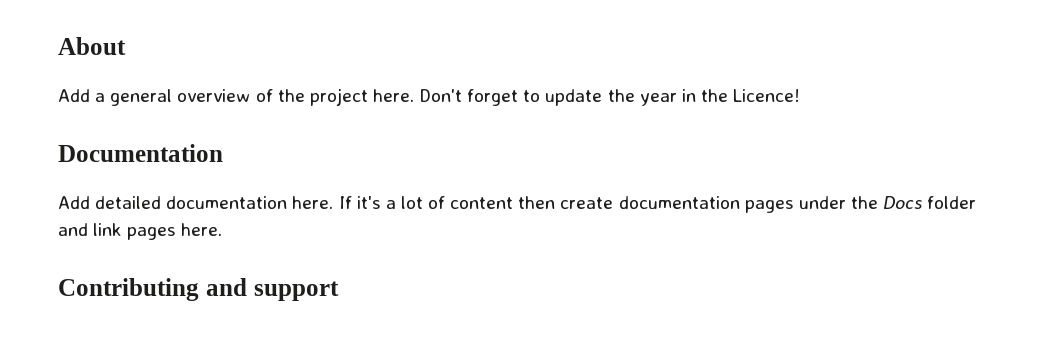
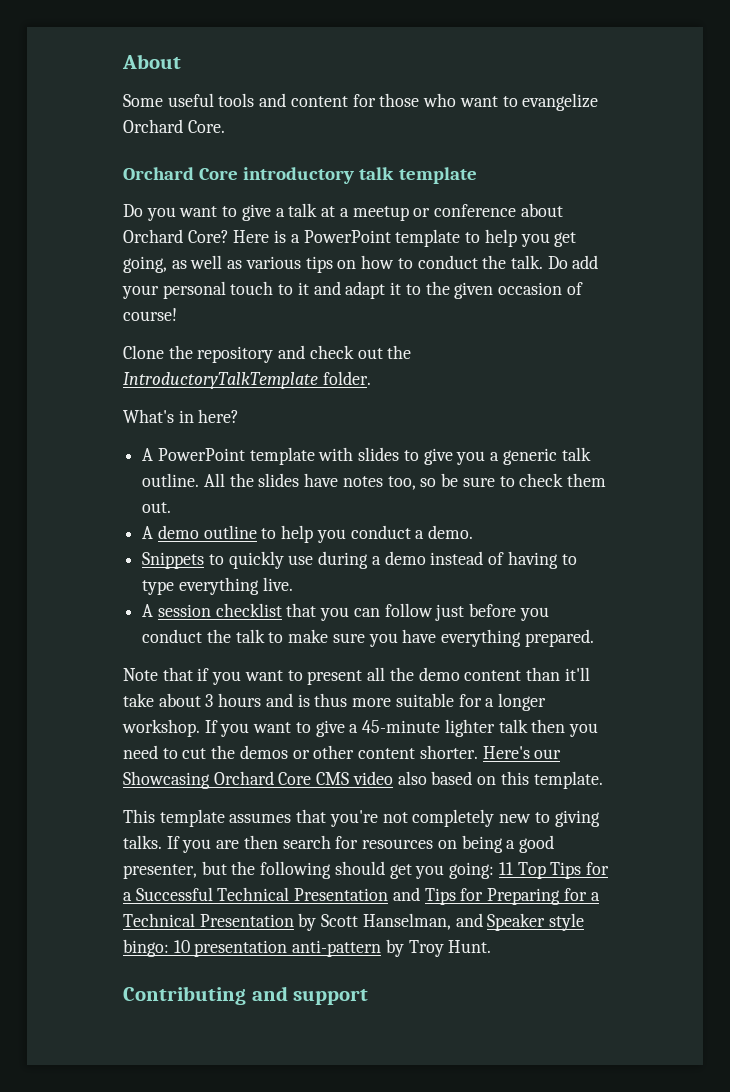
- Add a general overview of the project here. Don't forget to update the year in the Licence!
- Documentation
- Add detailed documentation here. If it's a lot of content then create documentation pages under the Docs folder and link pages here.
+ Some useful tools and content for those who want to evangelize Orchard Core.
+ Orchard Core introductory talk template
+ Do you want to give a talk at a meetup or conference about Orchard Core? Here is a PowerPoint template to help you get going, as well as various tips on how to conduct the talk. Do add your personal touch to it and adapt it to the given occasion of course!
+ Clone the repository and check out the IntroductoryTalkTemplate folder.
+ What's in here?
+ A PowerPoint template with slides to give you a generic talk outline. All the slides have notes too, so be sure to check them out.
+ A demo outline to help you conduct a demo.
+ Snippets to quickly use during a demo instead of having to type everything live.
+ A session checklist that you can follow just before you conduct the talk to make sure you have everything prepared.
+ Note that if you want to present all the demo content than it'll take about 3 hours and is thus more suitable for a longer workshop. If you want to give a 45-minute lighter talk then you need to cut the demos or other content shorter. Here's our Showcasing Orchard Core CMS video also based on this template.
+ This template assumes that you're not completely new to giving talks. If you are then search for resources on being a good presenter, but the following should get you going: 11 Top Tips for a Successful Technical Presentation and Tips for Preparing for a Technical Presentation by Scott Hanselman, and Speaker style bingo: 10 presentation anti-pattern by Troy Hunt.

